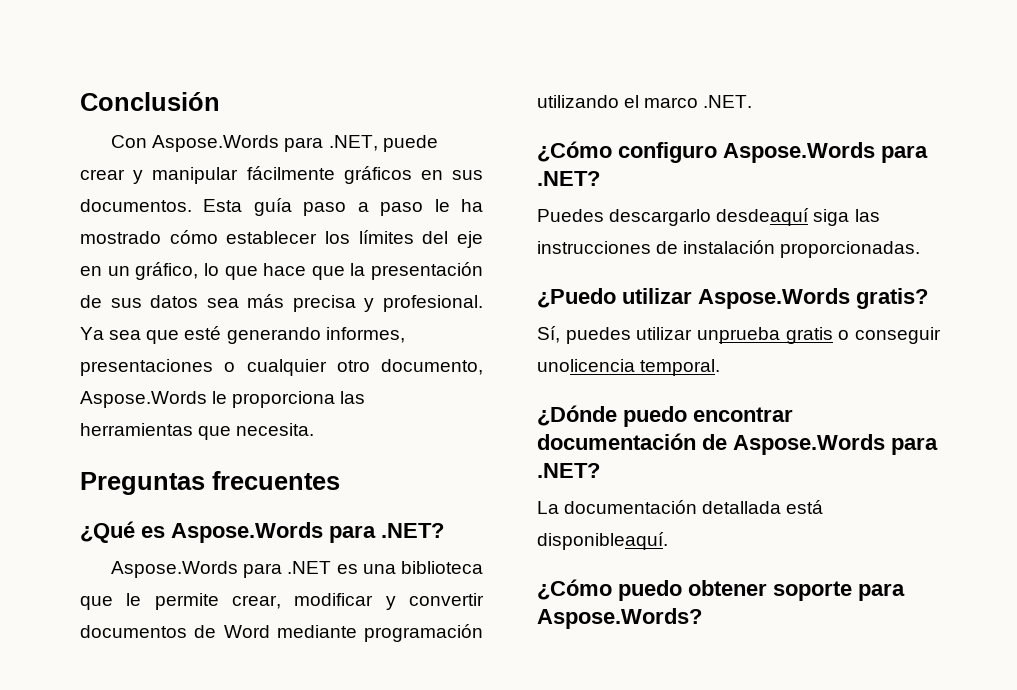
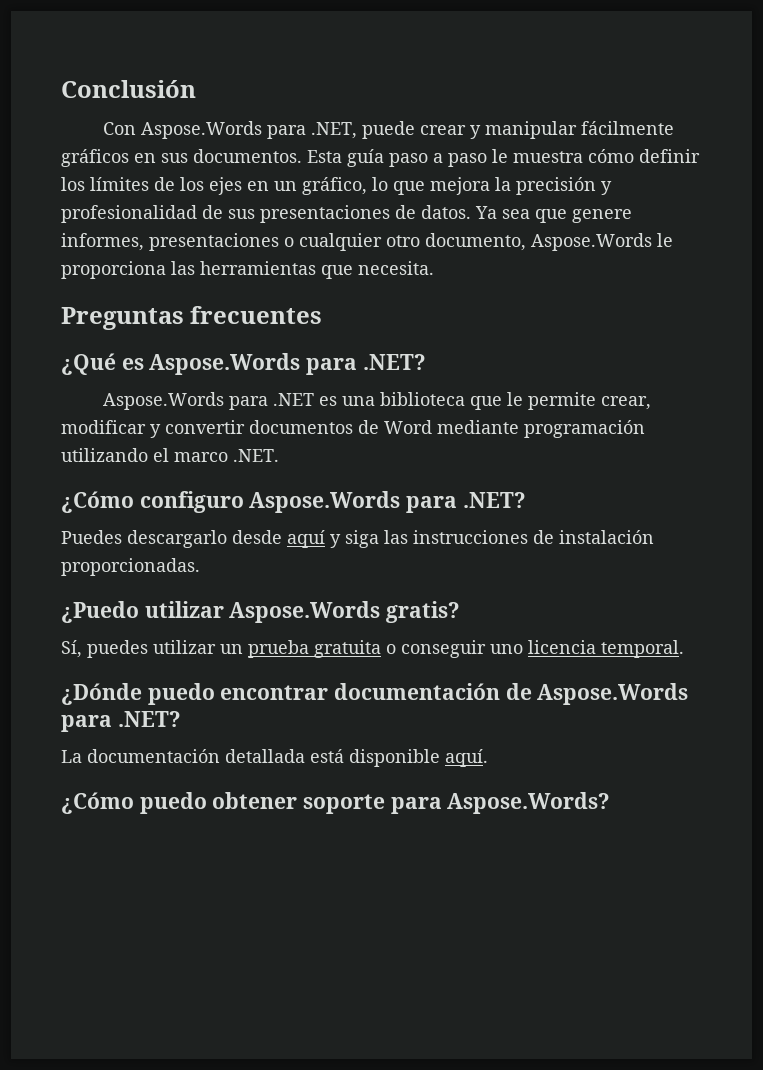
- Esta guía paso a paso le ha mostrado cómo establecer los límites del eje en un gráfico, lo que hace que la presentación de sus datos sea más precisa y profesional.
+ Esta guía paso a paso le muestra cómo definir los límites de los ejes en un gráfico, lo que mejora la precisión y profesionalidad de sus presentaciones de datos.
- Ya sea que esté generando informes, presentaciones o cualquier otro documento, Aspose.Words le proporciona las herramientas que necesita.
+ Ya sea que genere informes, presentaciones o cualquier otro documento, Aspose.Words le proporciona las herramientas que necesita.
- Puedes descargarlo desdeaquí siga las instrucciones de instalación proporcionadas.
+ Puedes descargarlo desde aquí y siga las instrucciones de instalación proporcionadas.
- Sí, puedes utilizar unprueba gratis o conseguir unolicencia temporal.
+ Sí, puedes utilizar un prueba gratuita o conseguir uno licencia temporal.
- La documentación detallada está disponibleaquí.
+ La documentación detallada está disponible aquí.

